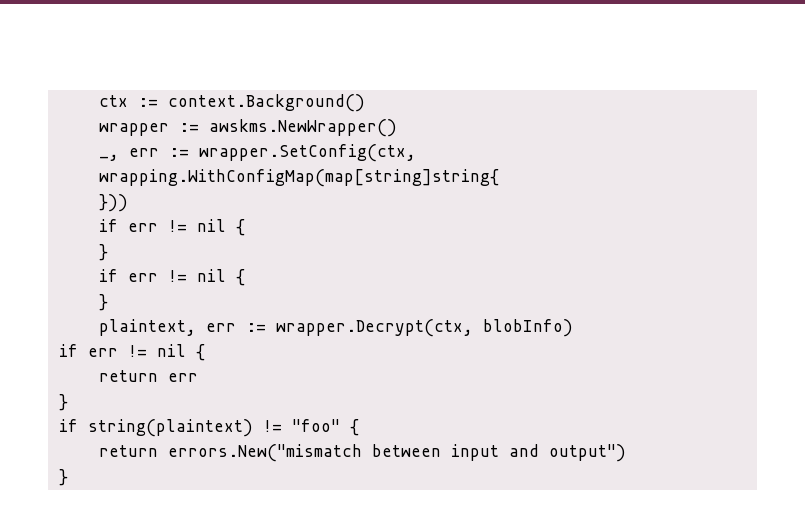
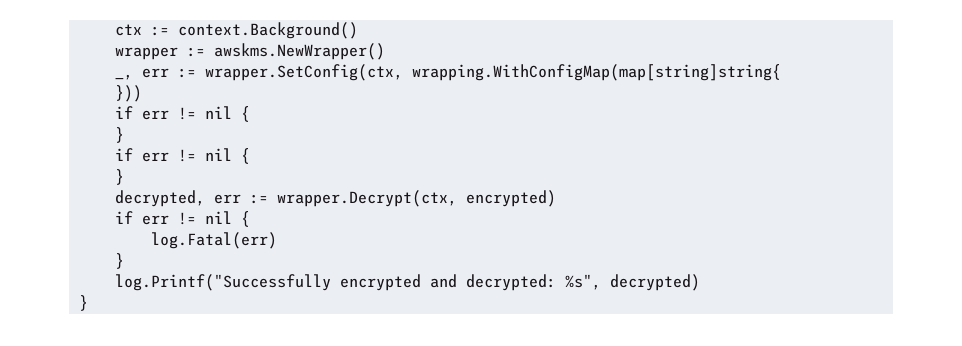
- plaintext, err := wrapper.Decrypt(ctx, blobInfo)
+ decrypted, err := wrapper.Decrypt(ctx, encrypted)
  if err != nil {
- return err
+ log.Fatal(err)
  }
- if string(plaintext) != "foo" {
- return errors.New("mismatch between input and output")
+ log.Printf("Successfully encrypted and decrypted: %s", decrypted)

